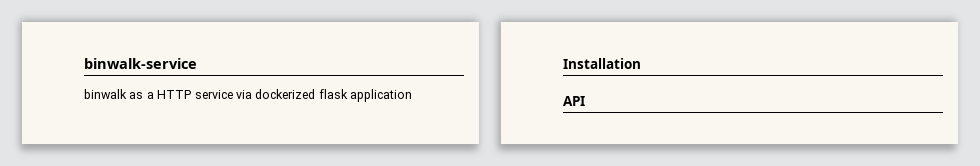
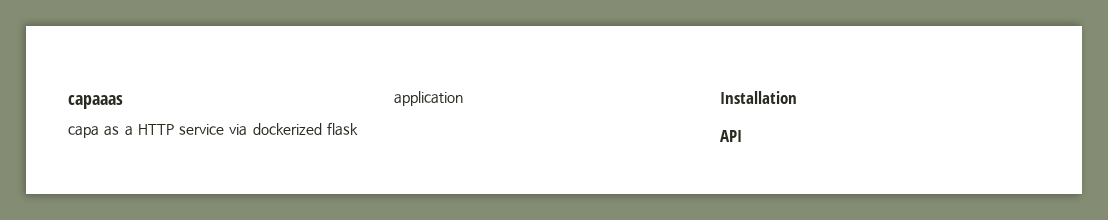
- binwalk-service
- binwalk as a HTTP service via dockerized flask application
+ capaaas
+ capa as a HTTP service via dockerized flask application

